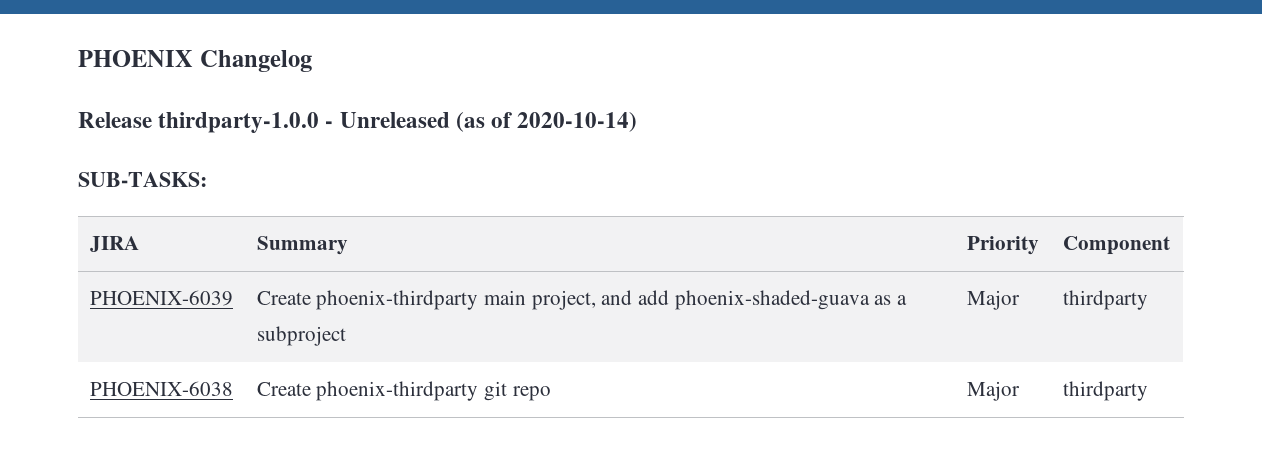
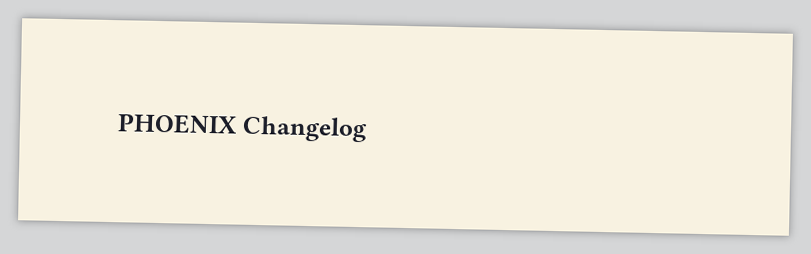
- Release thirdparty-1.0.0 - Unreleased (as of 2020-10-14)
- SUB-TASKS:
- JIRA | Summary | Priority | Component
- PHOENIX-6039 | Create phoenix-thirdparty main project, and add phoenix-shaded-guava as a subproject | Major | thirdparty
- PHOENIX-6038 | Create phoenix-thirdparty git repo | Major | thirdparty

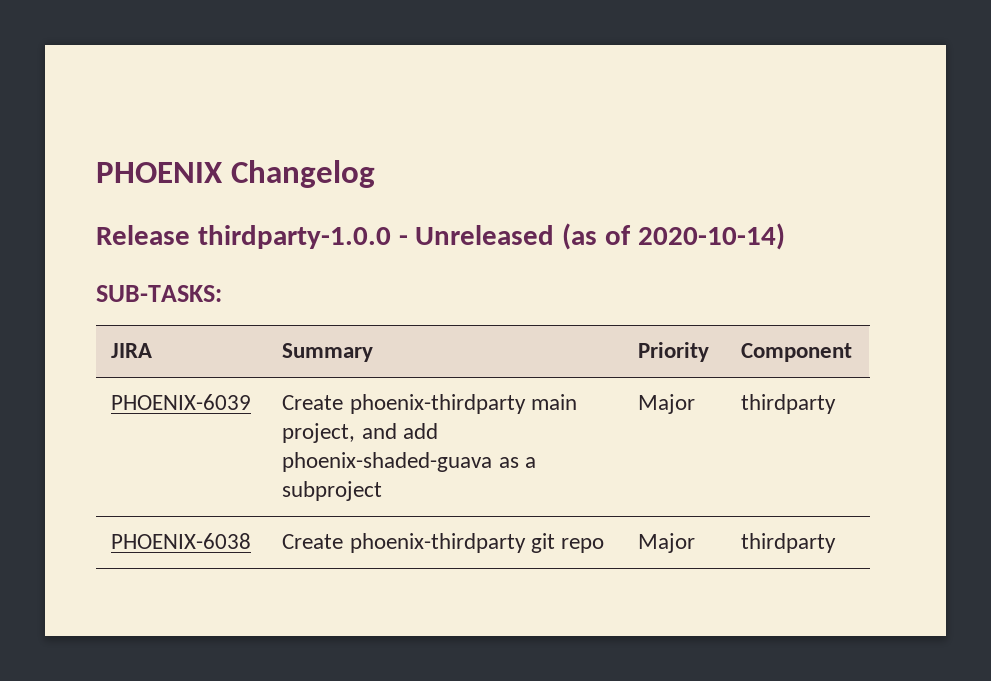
+ Release thirdparty-1.0.0 - Unreleased (as of 2020-10-14)
+ SUB-TASKS:
+ JIRA | Summary | Priority | Component
+ PHOENIX-6039 | Create phoenix-thirdparty main project, and add phoenix-shaded-guava as a subproject | Major | thirdparty
+ PHOENIX-6038 | Create phoenix-thirdparty git repo | Major | thirdparty

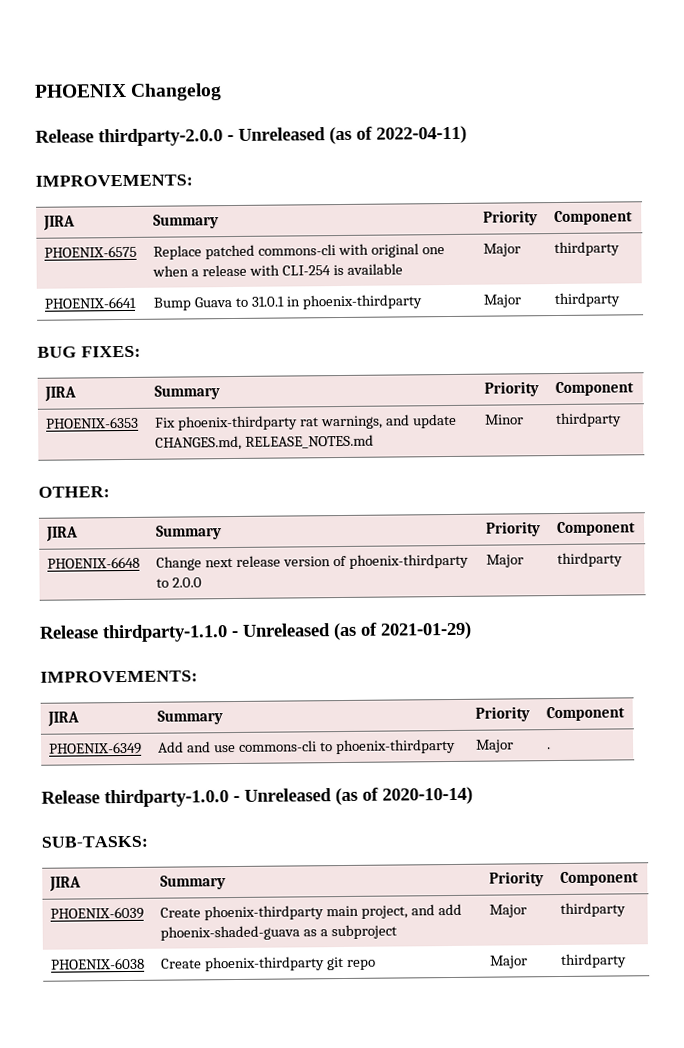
+ Release thirdparty-2.0.0 - Unreleased (as of 2022-04-11)
+ IMPROVEMENTS:
+ JIRA | Summary | Priority | Component
+ PHOENIX-6575 | Replace patched commons-cli with original one when a release with CLI-254 is available | Major | thirdparty
+ PHOENIX-6641 | Bump Guava to 31.0.1 in phoenix-thirdparty | Major | thirdparty
+ BUG FIXES:
+ JIRA | Summary | Priority | Component
+ PHOENIX-6353 | Fix phoenix-thirdparty rat warnings, and update CHANGES.md, RELEASE_NOTES.md | Minor | thirdparty
+ OTHER:
+ JIRA | Summary | Priority | Component
+ PHOENIX-6648 | Change next release version of phoenix-thirdparty to 2.0.0 | Major | thirdparty
+ Release thirdparty-1.1.0 - Unreleased (as of 2021-01-29)
+ IMPROVEMENTS:
+ JIRA | Summary | Priority | Component
+ PHOENIX-6349 | Add and use commons-cli to phoenix-thirdparty | Major | .

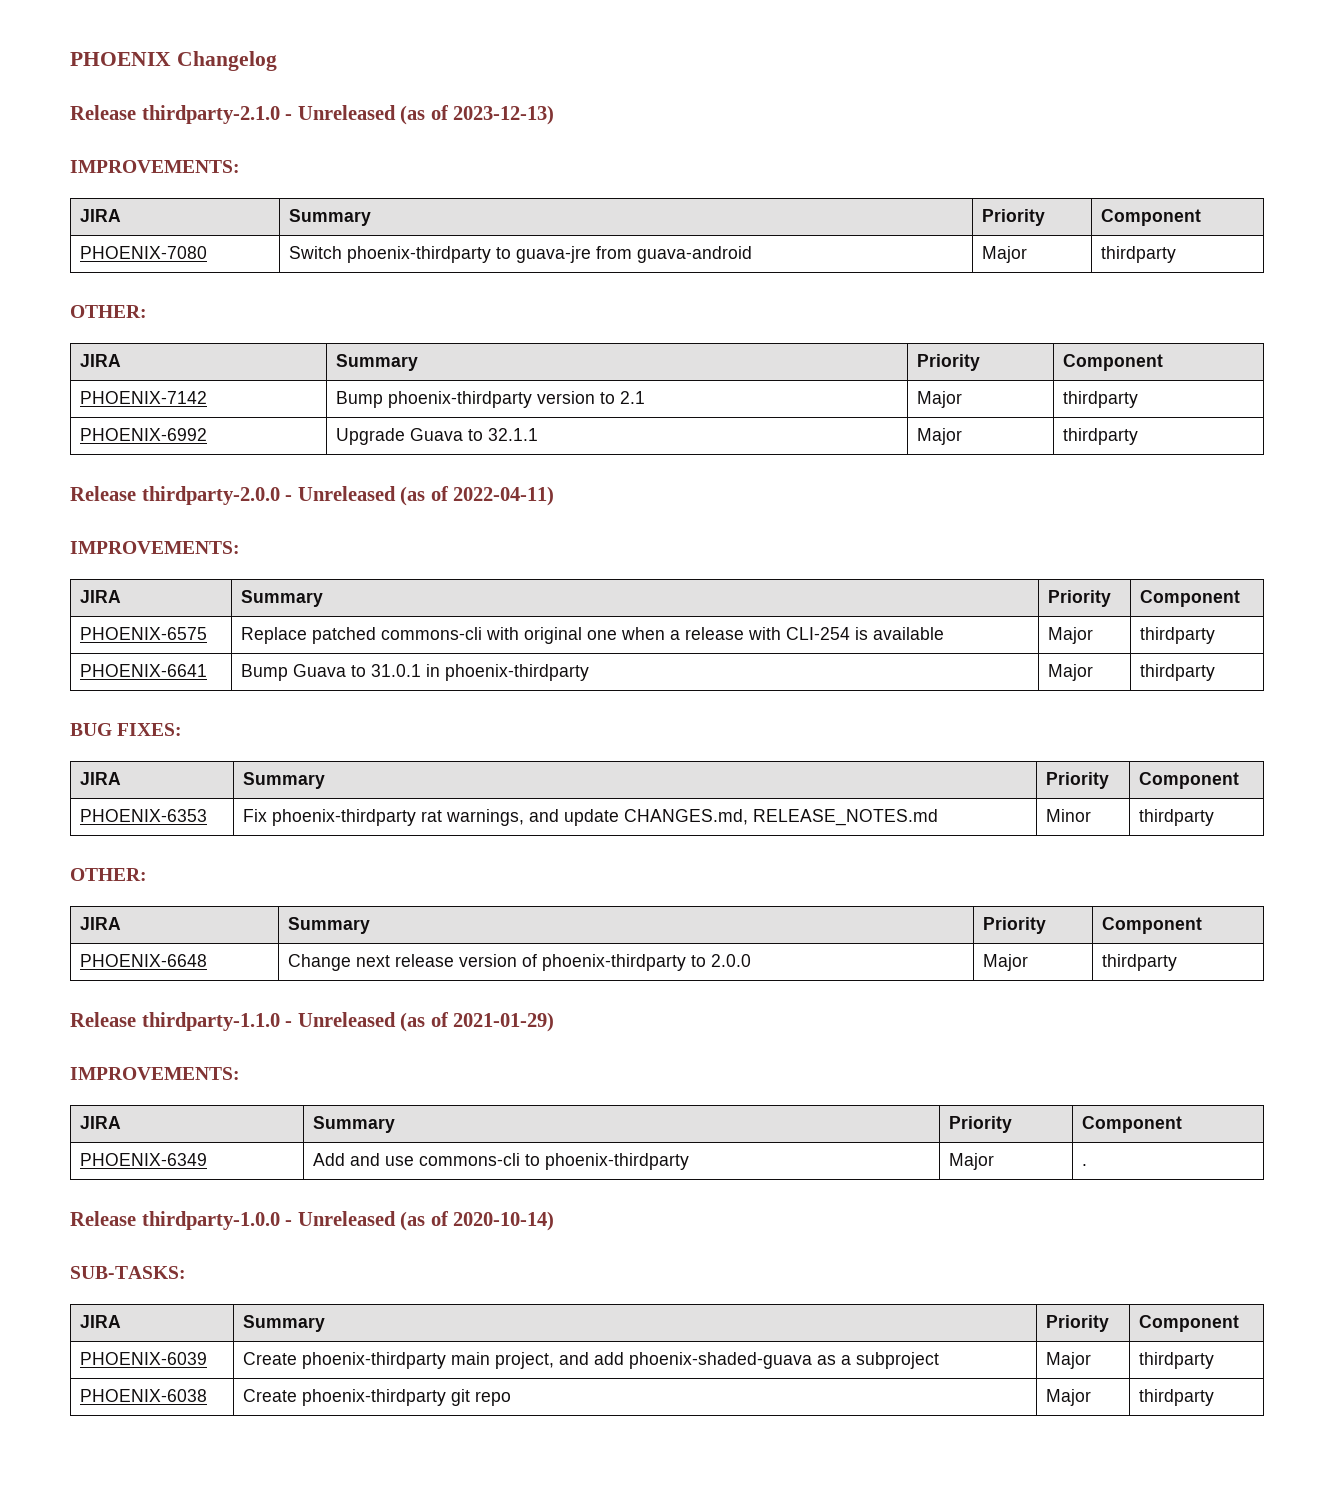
+ Release thirdparty-2.1.0 - Unreleased (as of 2023-12-13)
+ IMPROVEMENTS:
+ JIRA | Summary | Priority | Component
+ PHOENIX-7080 | Switch phoenix-thirdparty to guava-jre from guava-android | Major | thirdparty
+ OTHER:
+ JIRA | Summary | Priority | Component
+ PHOENIX-7142 | Bump phoenix-thirdparty version to 2.1 | Major | thirdparty
+ PHOENIX-6992 | Upgrade Guava to 32.1.1 | Major | thirdparty

